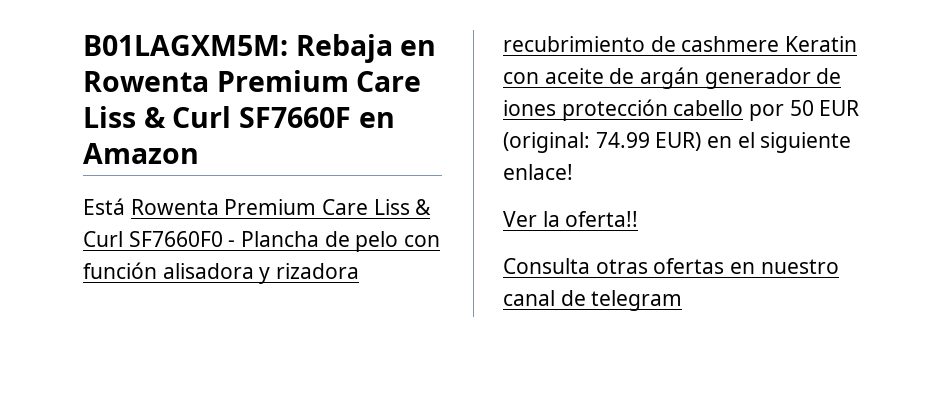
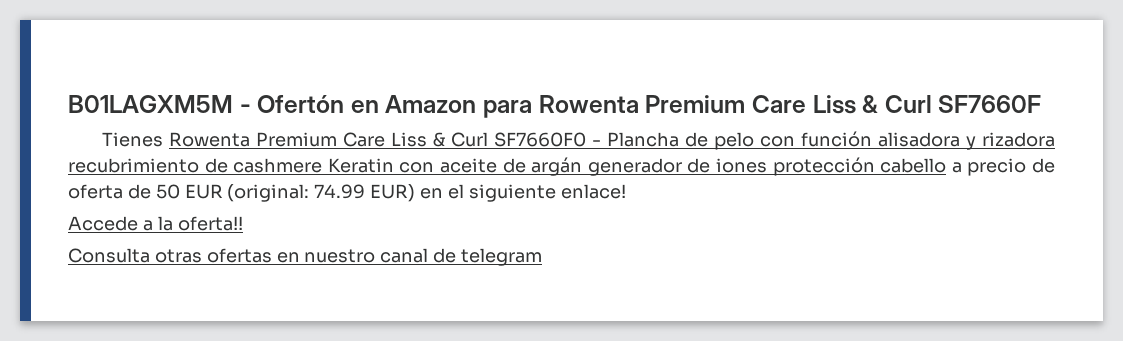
- B01LAGXM5M: Rebaja en Rowenta Premium Care Liss & Curl SF7660F en Amazon
- Está Rowenta Premium Care Liss & Curl SF7660F0 - Plancha de pelo con función alisadora y rizadora recubrimiento de cashmere Keratin con aceite de argán generador de iones protección cabello por 50 EUR (original: 74.99 EUR) en el siguiente enlace!
+ B01LAGXM5M - Ofertón en Amazon para Rowenta Premium Care Liss & Curl SF7660F
+ Tienes Rowenta Premium Care Liss & Curl SF7660F0 - Plancha de pelo con función alisadora y rizadora recubrimiento de cashmere Keratin con aceite de argán generador de iones protección cabello a precio de oferta de 50 EUR (original: 74.99 EUR) en el siguiente enlace!
- Ver la oferta!!
+ Accede a la oferta!!

